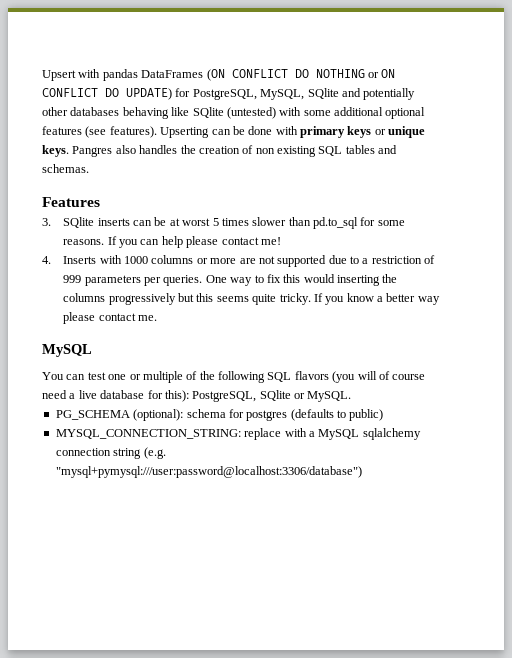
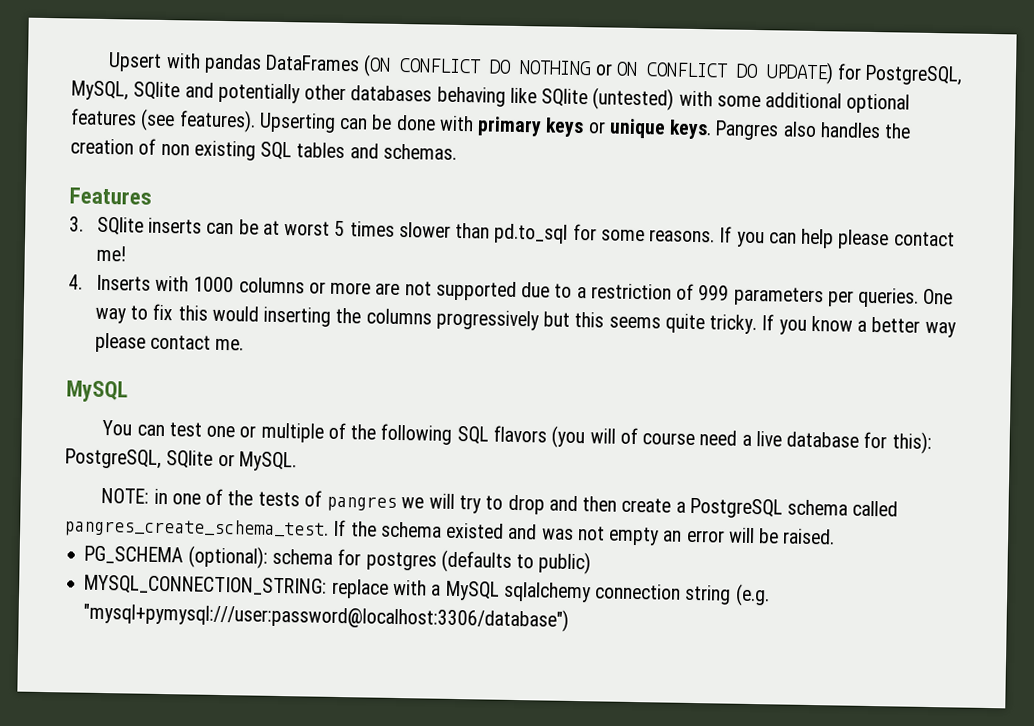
+ NOTE: in one of the tests of pangres we will try to drop and then create a PostgreSQL schema called pangres_create_schema_test. If the schema existed and was not empty an error will be raised.

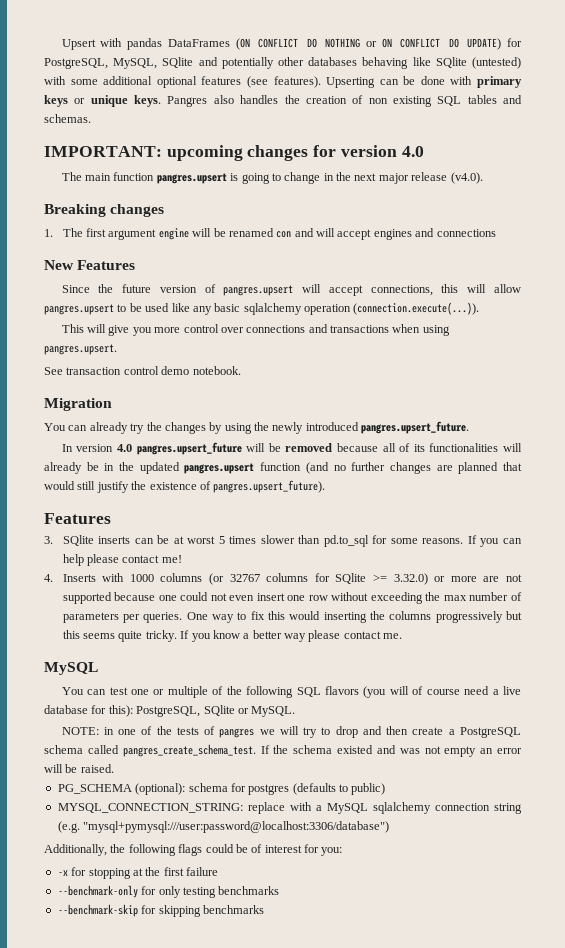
+ IMPORTANT: upcoming changes for version 4.0
+ The main function pangres.upsert is going to change in the next major release (v4.0).
+ Breaking changes
+ 1. The first argument engine will be renamed con and will accept engines and connections
+ New Features
+ Since the future version of pangres.upsert will accept connections, this will allow pangres.upsert to be used like any basic sqlalchemy operation (connection.execute(...)).
+ This will give you more control over connections and transactions when using pangres.upsert.
+ See transaction control demo notebook.
+ Migration
+ You can already try the changes by using the newly introduced pangres.upsert_future.
+ In version 4.0 pangres.upsert_future will be removed because all of its functionalities will already be in the updated pangres.upsert function (and no further changes are planned that would still justify the existence of pangres.upsert_future).
- 4. Inserts with 1000 columns or more are not supported due to a restriction of 999 parameters per queries.
+ 4. Inserts with 1000 columns (or 32767 columns for SQlite >= 3.32.0) or more are not supported because one could not even insert one row without exceeding the max number of parameters per queries.
+ Additionally, the following flags could be of interest for you:
+ -x for stopping at the first failure
+ --benchmark-only for only testing benchmarks
+ --benchmark-skip for skipping benchmarks

